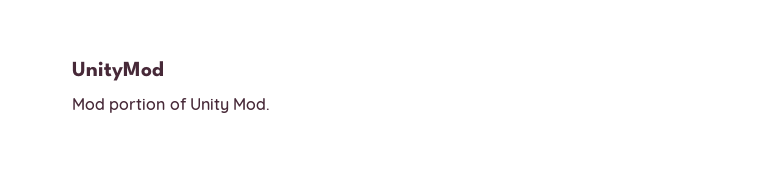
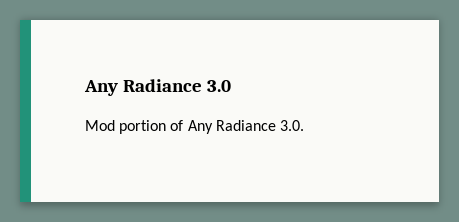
- UnityMod
+ Any Radiance 3.0
- Mod portion of Unity Mod.
+ Mod portion of Any Radiance 3.0.

